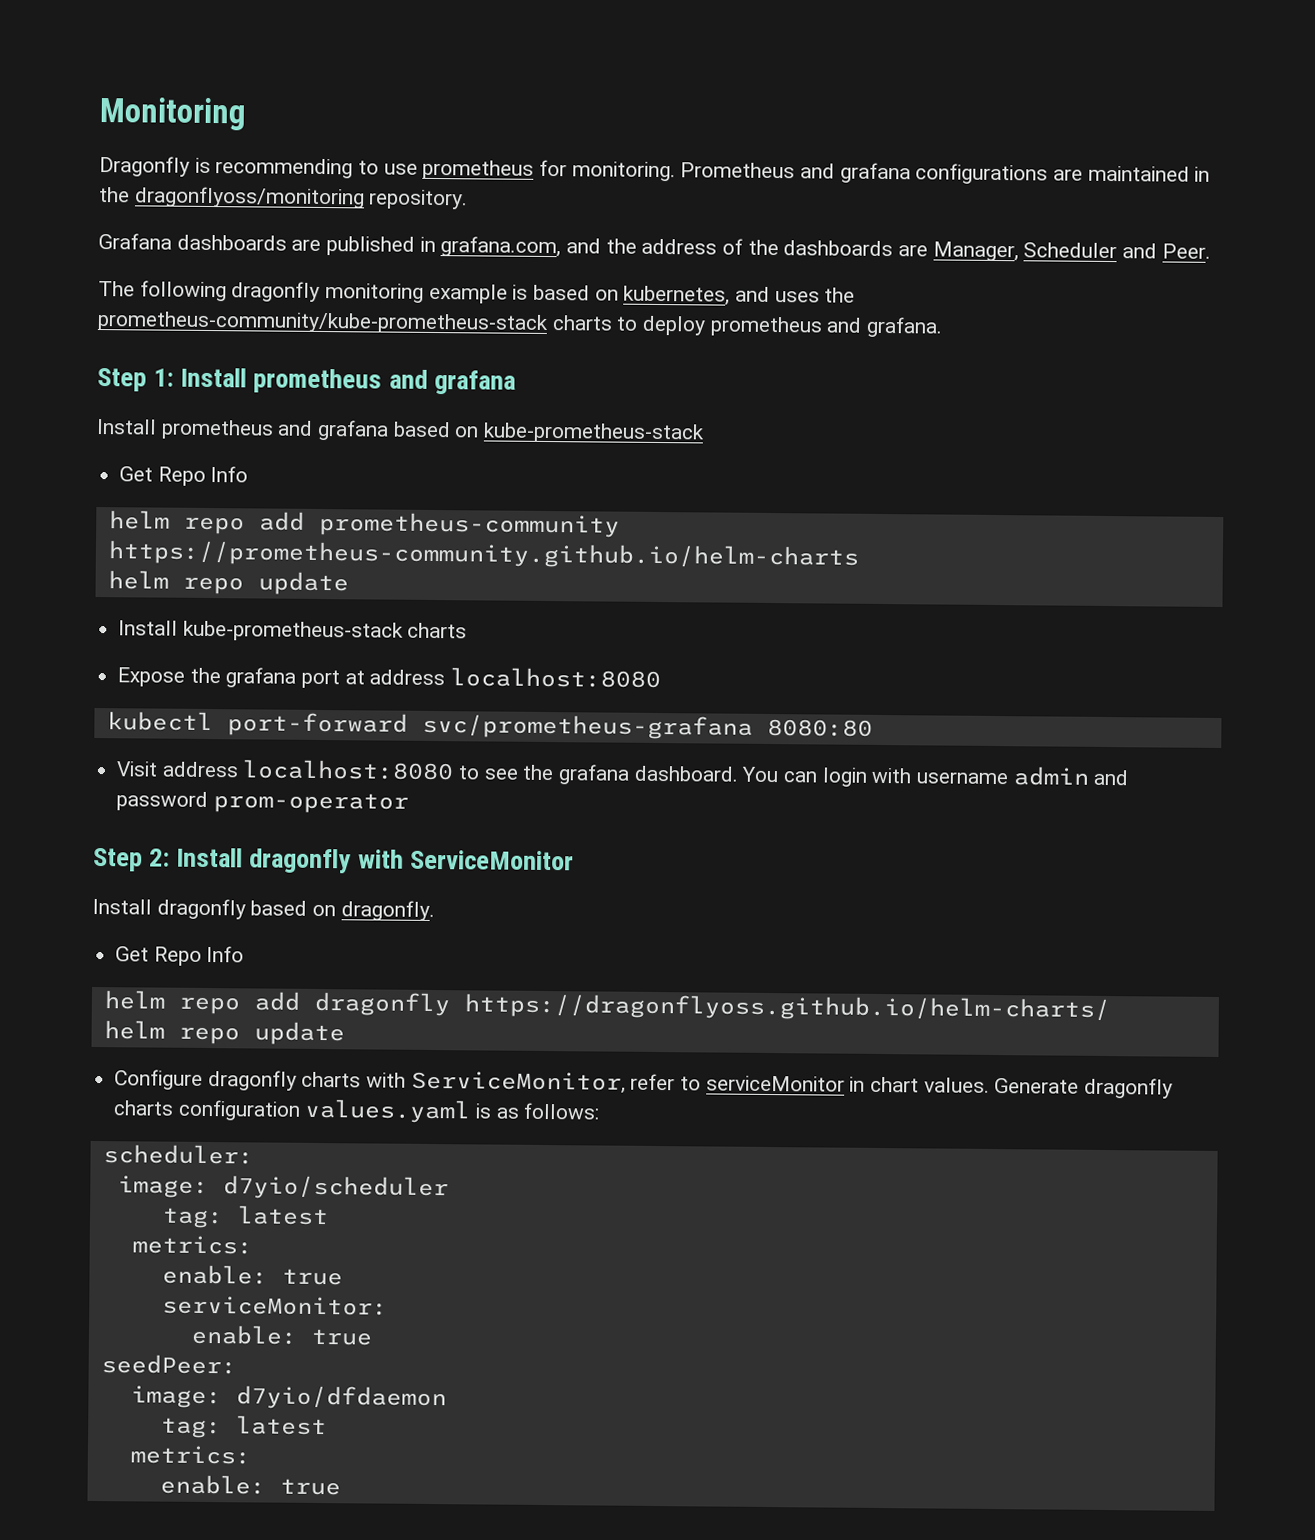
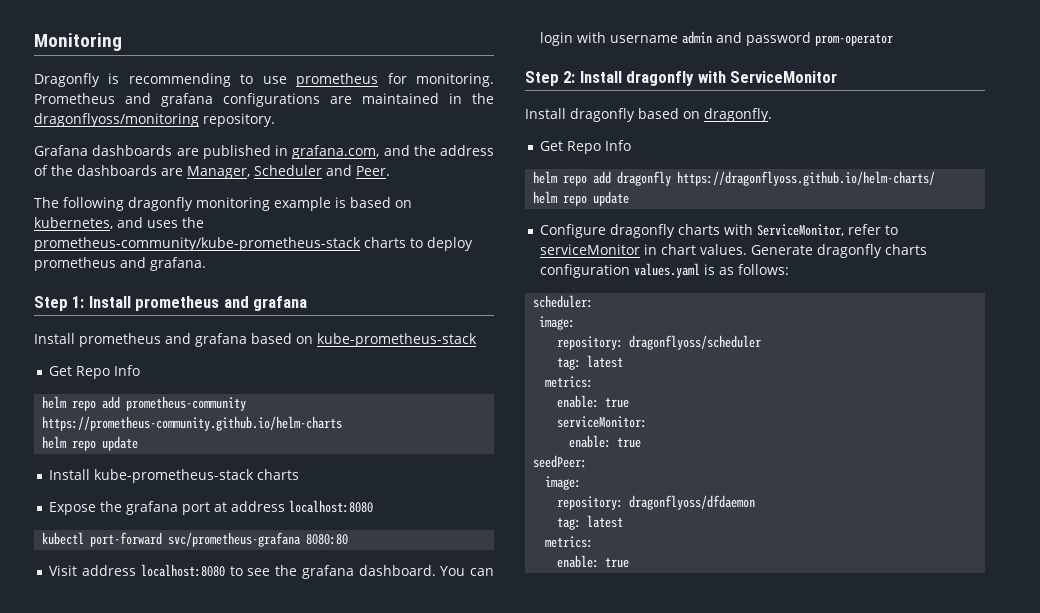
  scheduler:
- image: d7yio/scheduler
+ image:
+ repository: dragonflyoss/scheduler
  seedPeer:
- image: d7yio/dfdaemon
+ image:
+ repository: dragonflyoss/dfdaemon

